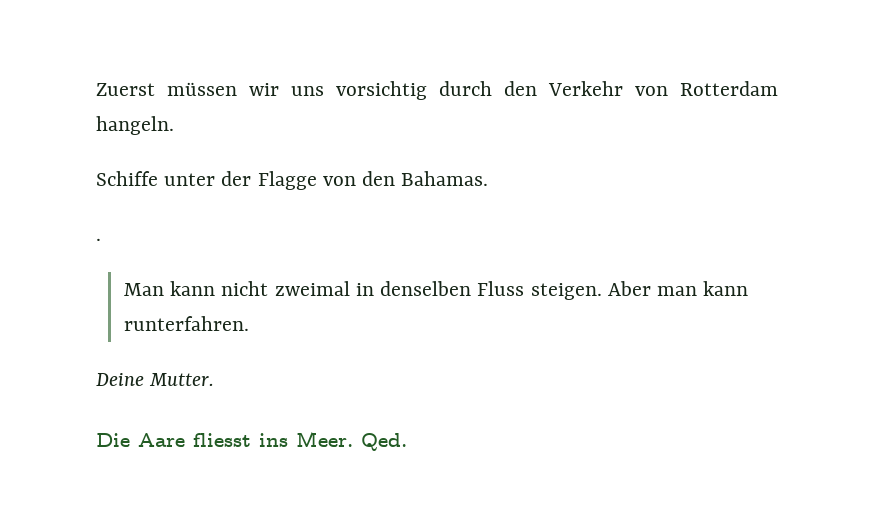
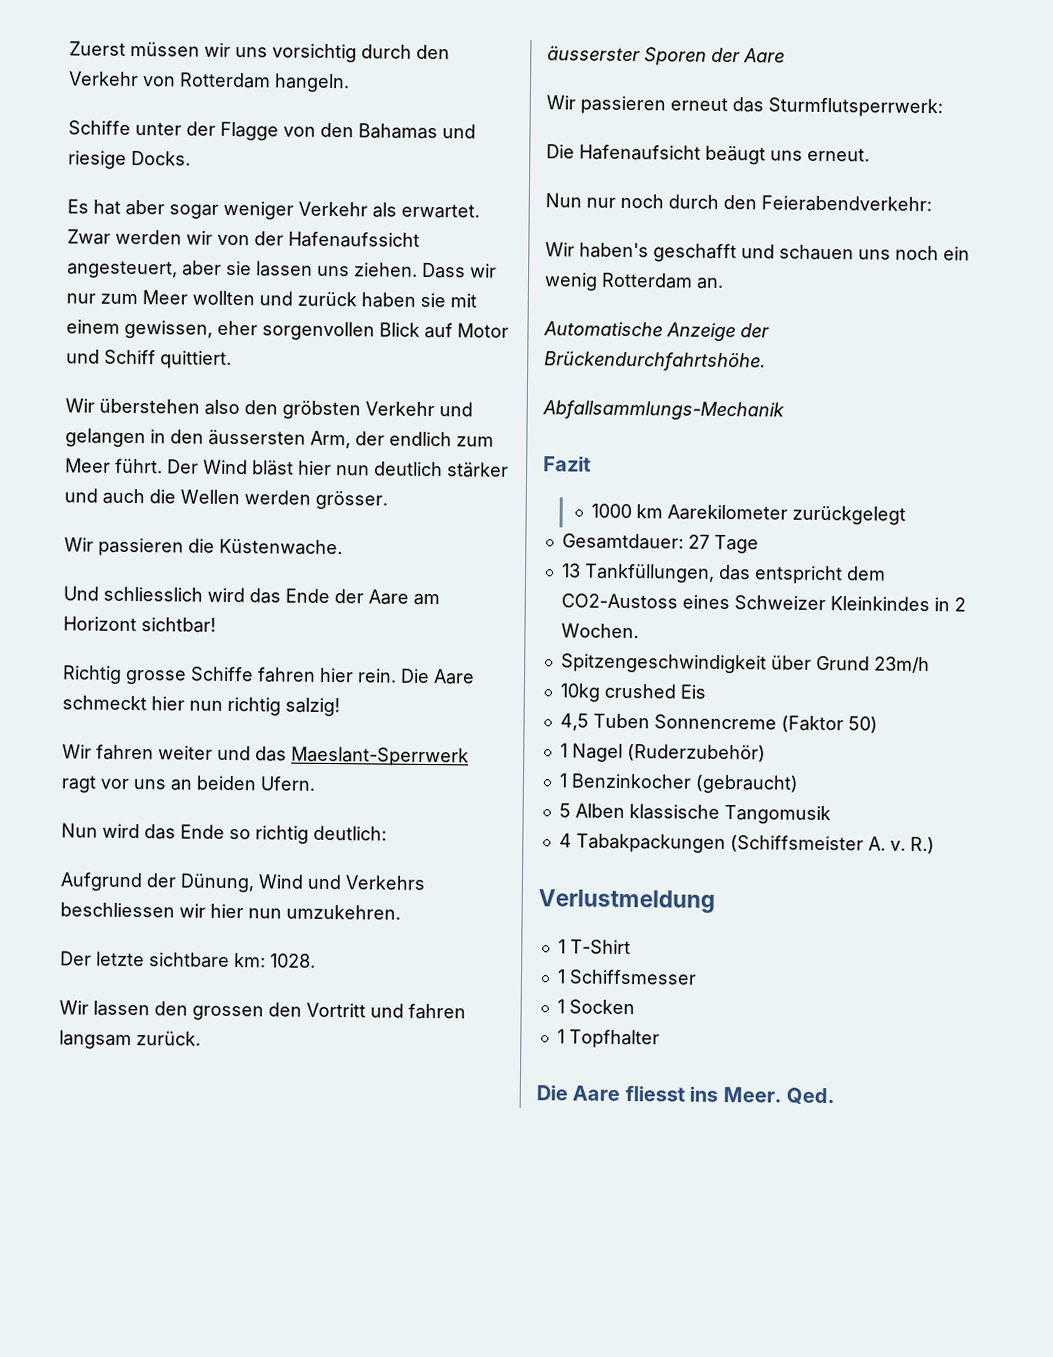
- Schiffe unter der Flagge von den Bahamas.
- .
- Man kann nicht zweimal in denselben Fluss steigen. Aber man kann runterfahren.
- Deine Mutter.
+ Schiffe unter der Flagge von den Bahamas und riesige Docks.
+ Es hat aber sogar weniger Verkehr als erwartet. Zwar werden wir von der Hafenaufssicht angesteuert, aber sie lassen uns ziehen. Dass wir nur zum Meer wollten und zurück haben sie mit einem gewissen, eher sorgenvollen Blick auf Motor und Schiff quittiert.
+ Wir überstehen also den gröbsten Verkehr und gelangen in den äussersten Arm, der endlich zum Meer führt. Der Wind bläst hier nun deutlich stärker und auch die Wellen werden grösser.
+ Wir passieren die Küstenwache.
+ Und schliesslich wird das Ende der Aare am Horizont sichtbar!
+ Richtig grosse Schiffe fahren hier rein. Die Aare schmeckt hier nun richtig salzig!
+ Wir fahren weiter und das Maeslant-Sperrwerk ragt vor uns an beiden Ufern.
+ Nun wird das Ende so richtig deutlich:
+ Aufgrund der Dünung, Wind und Verkehrs beschliessen wir hier nun umzukehren.
+ Der letzte sichtbare km: 1028.
+ Wir lassen den grossen den Vortritt und fahren langsam zurück.
+ äusserster Sporen der Aare
+ Wir passieren erneut das Sturmflutsperrwerk:
+ Die Hafenaufsicht beäugt uns erneut.
+ Nun nur noch durch den Feierabendverkehr:
+ Wir haben's geschafft und schauen uns noch ein wenig Rotterdam an.
+ Automatische Anzeige der Brückendurchfahrtshöhe.
+ Abfallsammlungs-Mechanik
+ Fazit
+ 1000 km Aarekilometer zurückgelegt
+ Gesamtdauer: 27 Tage
+ 13 Tankfüllungen, das entspricht dem CO2-Austoss eines Schweizer Kleinkindes in 2 Wochen.
+ Spitzengeschwindigkeit über Grund 23m/h
+ 10kg crushed Eis
+ 4,5 Tuben Sonnencreme (Faktor 50)
+ 1 Nagel (Ruderzubehör)
+ 1 Benzinkocher (gebraucht)
+ 5 Alben klassische Tangomusik
+ 4 Tabakpackungen (Schiffsmeister A. v. R.)
+ Verlustmeldung
+ 1 T-Shirt
+ 1 Schiffsmesser
+ 1 Socken
+ 1 Topfhalter

